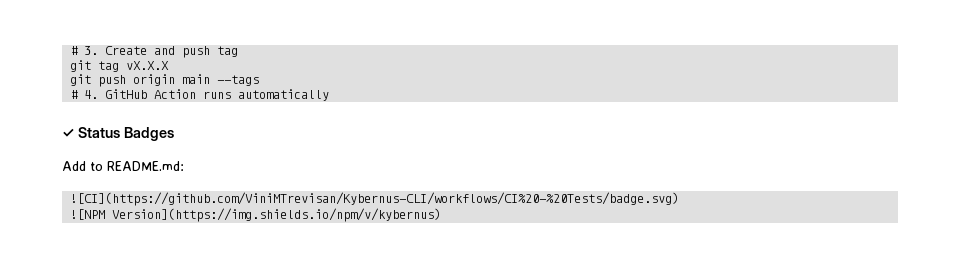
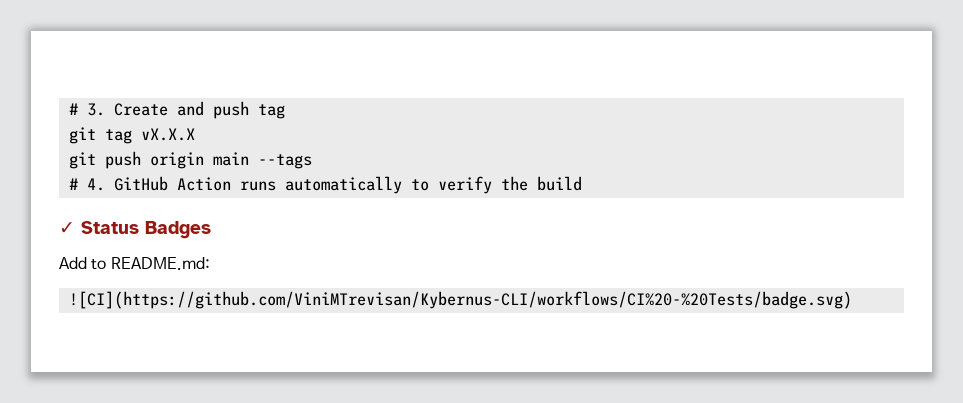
- # 4. GitHub Action runs automatically
+ # 4. GitHub Action runs automatically to verify the build
- ![NPM Version](https://img.shields.io/npm/v/kybernus)

